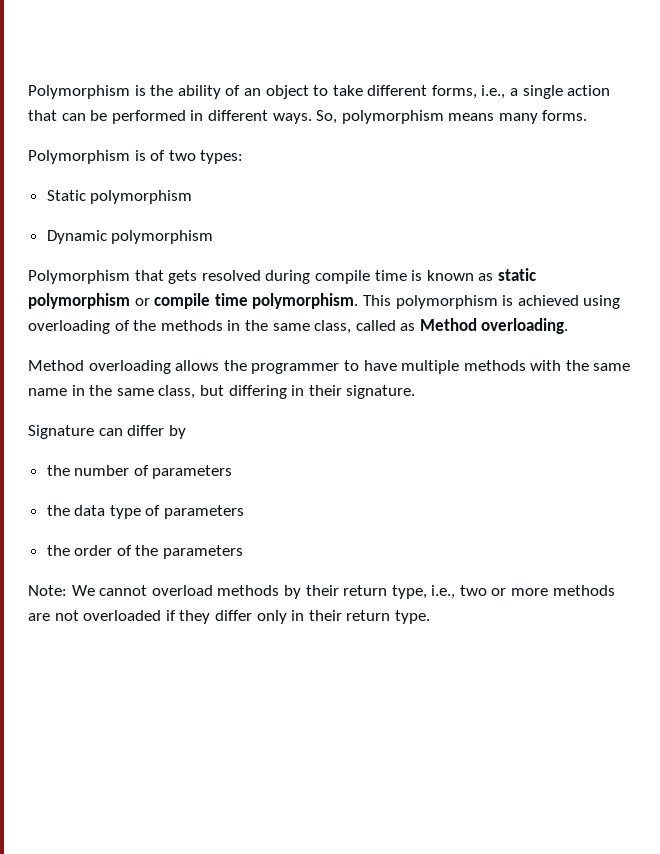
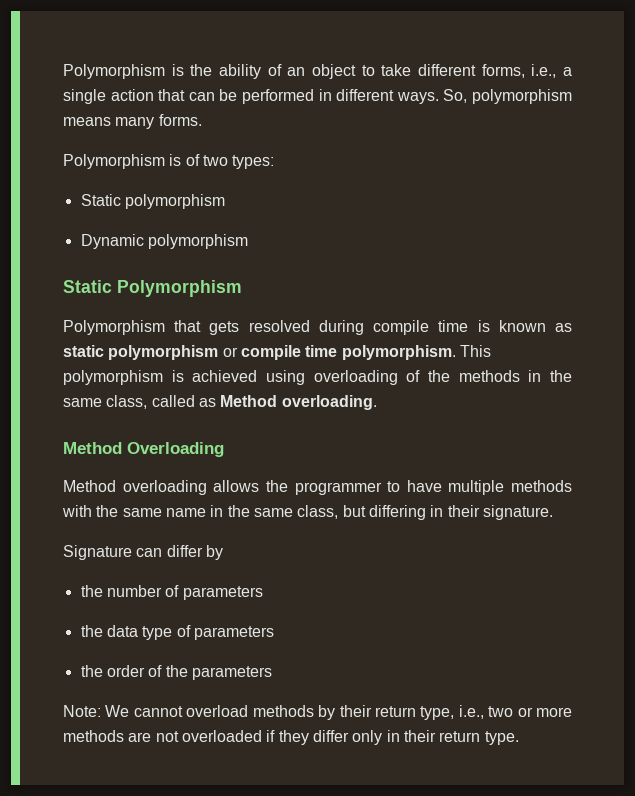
+ Static Polymorphism
+ Method Overloading

